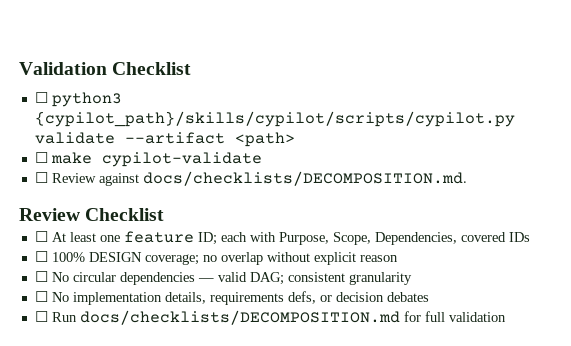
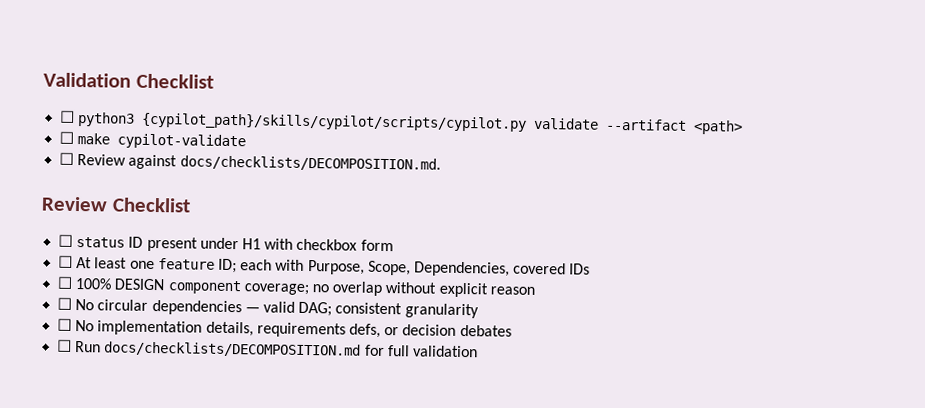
+ ☐ status ID present under H1 with checkbox form
- ☐ 100% DESIGN coverage; no overlap without explicit reason
+ ☐ 100% DESIGN component coverage; no overlap without explicit reason

